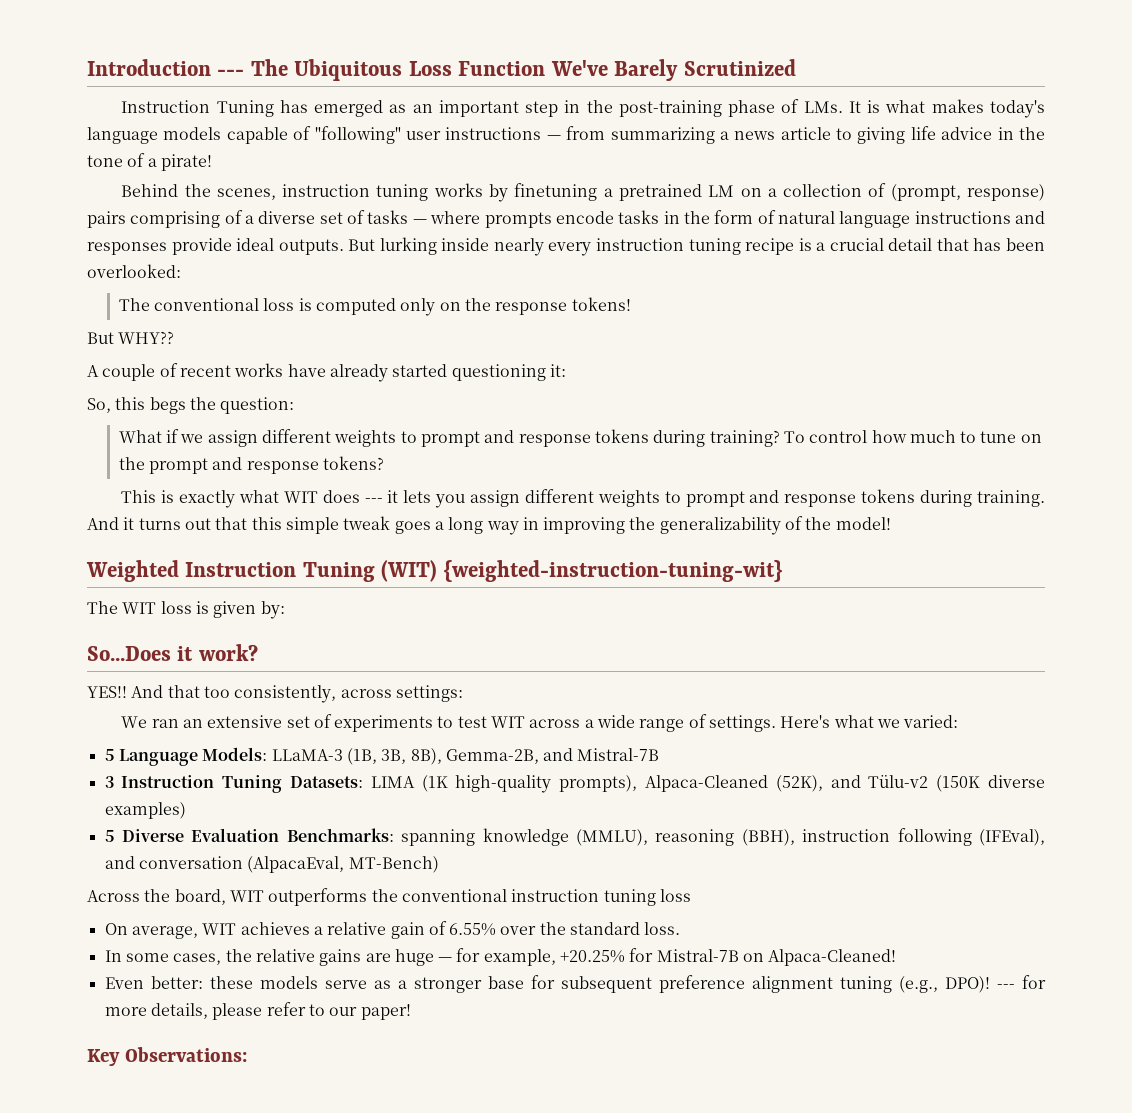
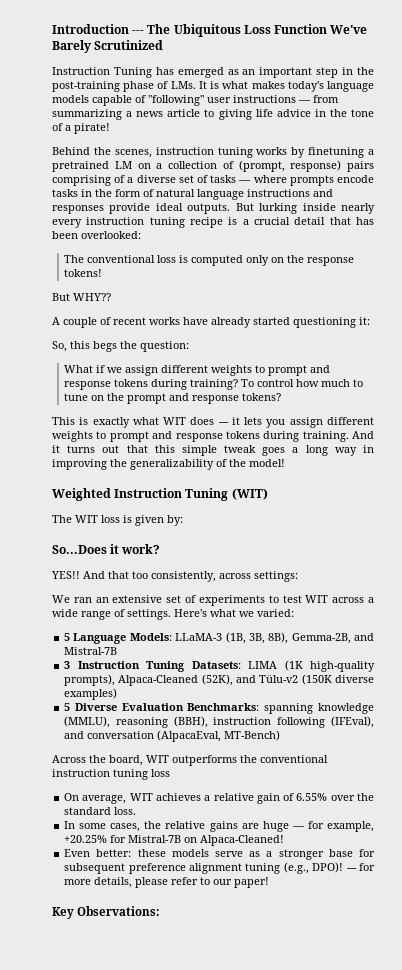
- Weighted Instruction Tuning (WIT) {weighted-instruction-tuning-wit}
+ Weighted Instruction Tuning (WIT)

